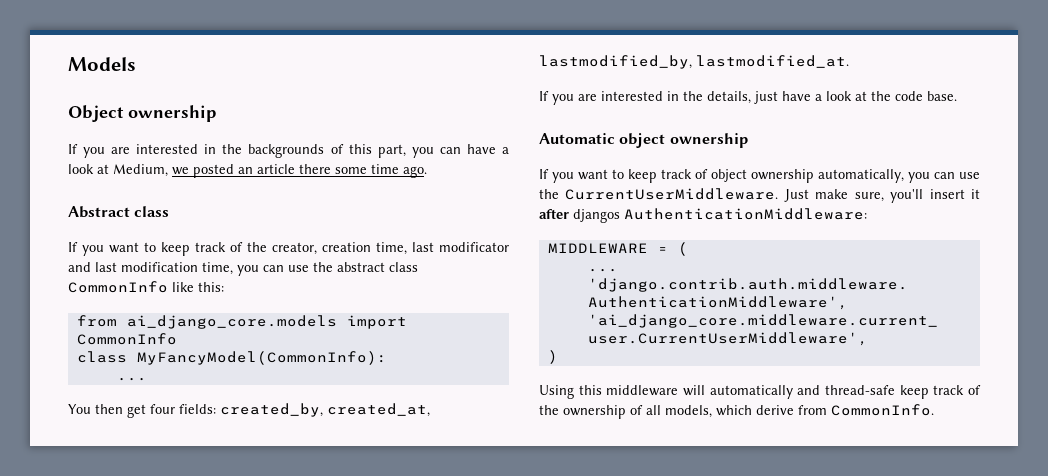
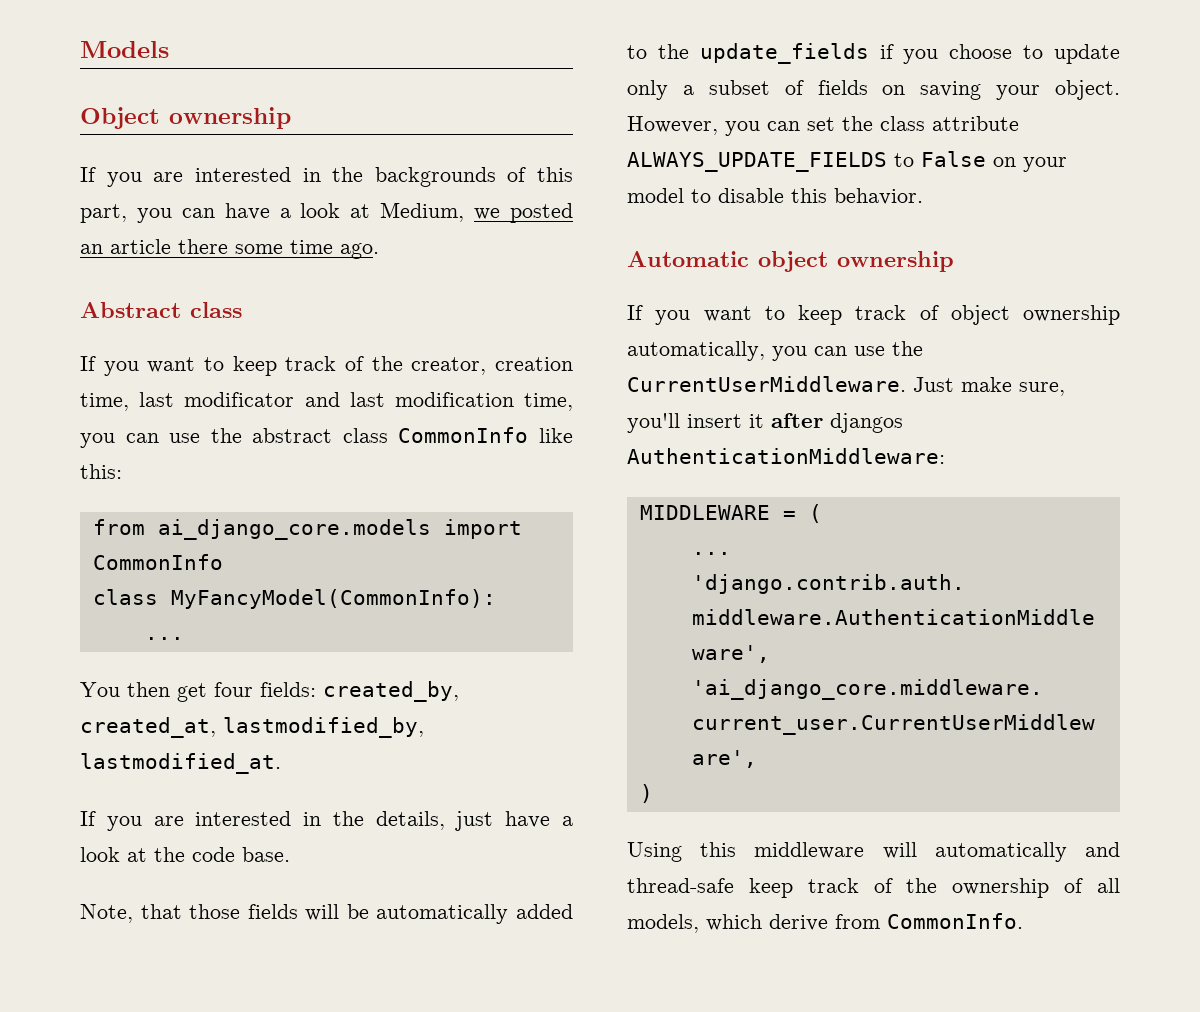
+ Note, that those fields will be automatically added to the update_fields if you choose to update only a subset of fields on saving your object. However, you can set the class attribute ALWAYS_UPDATE_FIELDS to False on your model to disable this behavior.

